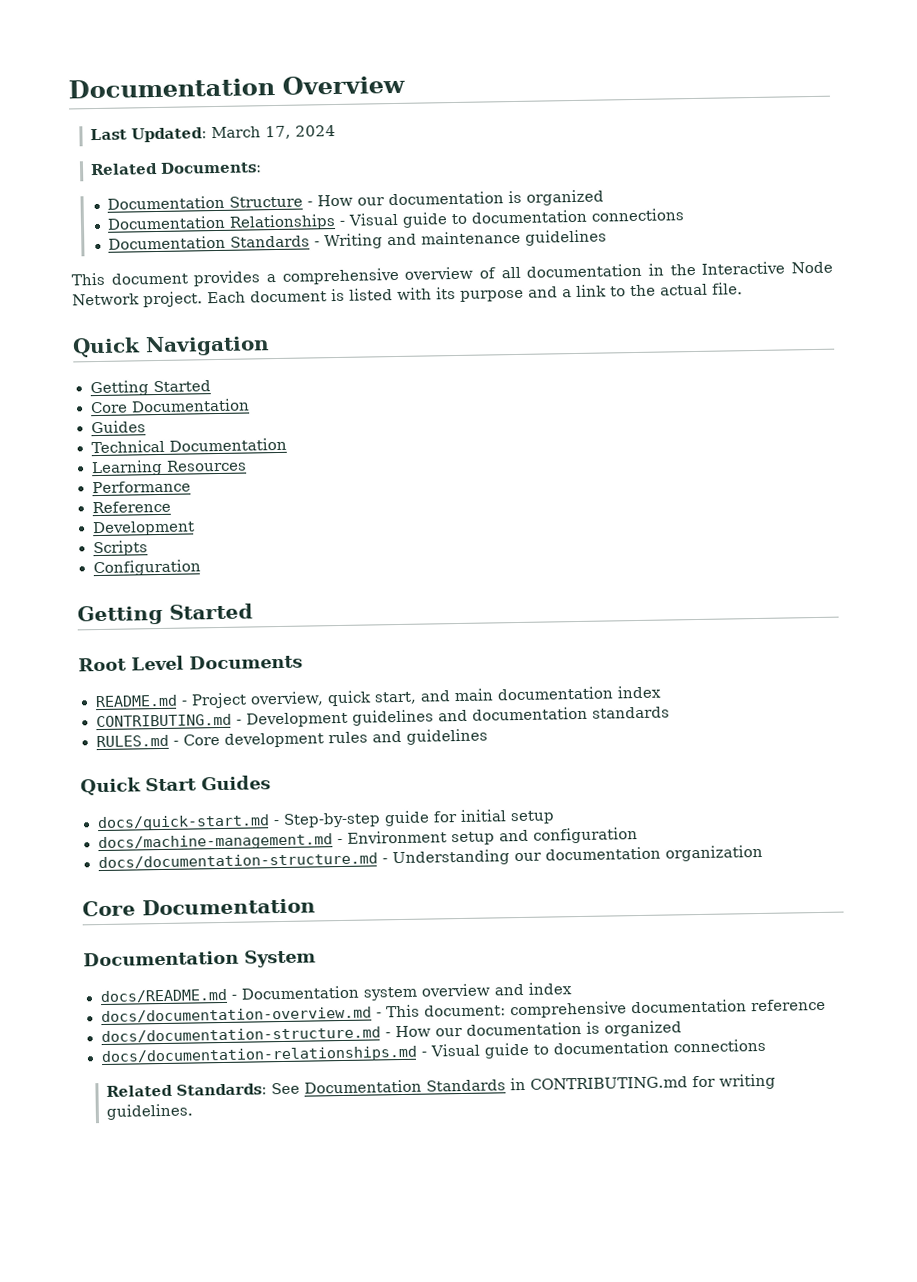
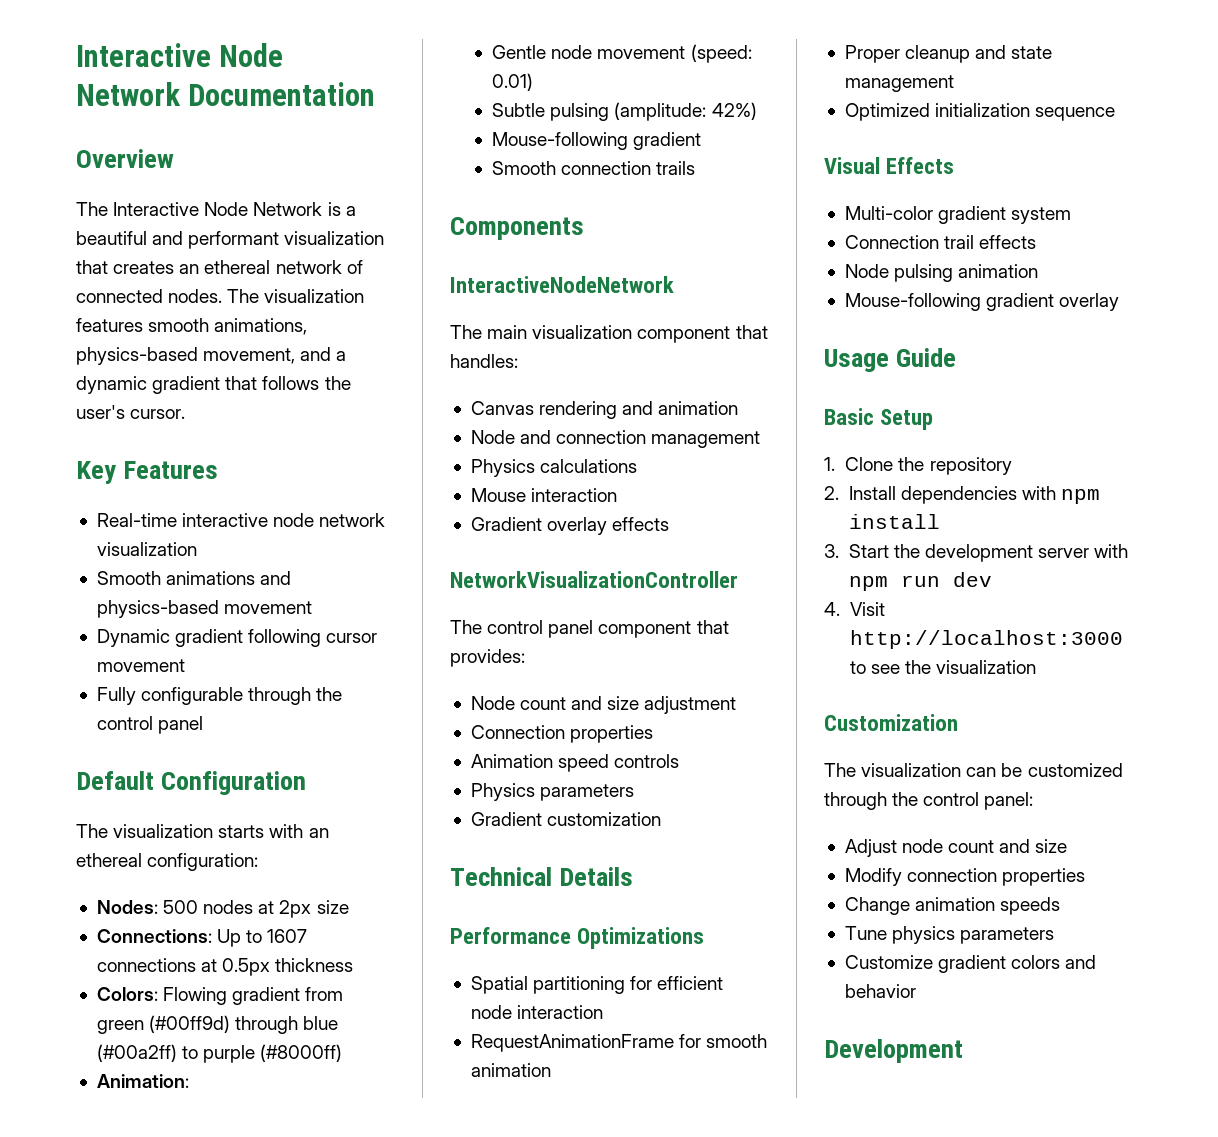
- Documentation Overview
- Last Updated: March 17, 2024
- Related Documents:
- Documentation Structure - How our documentation is organized
- Documentation Relationships - Visual guide to documentation connections
- Documentation Standards - Writing and maintenance guidelines
- This document provides a comprehensive overview of all documentation in the Interactive Node Network project. Each document is listed with its purpose and a link to the actual file.
- Quick Navigation
- Getting Started
- Core Documentation
- Guides
- Technical Documentation
- Learning Resources
- Performance
- Reference
+ Interactive Node Network Documentation
+ Overview
+ The Interactive Node Network is a beautiful and performant visualization that creates an ethereal network of connected nodes. The visualization features smooth animations, physics-based movement, and a dynamic gradient that follows the user's cursor.
+ Key Features
+ Real-time interactive node network visualization
+ Smooth animations and physics-based movement
+ Dynamic gradient following cursor movement
+ Fully configurable through the control panel
+ Default Configuration
+ The visualization starts with an ethereal configuration:
+ Nodes: 500 nodes at 2px size
+ Connections: Up to 1607 connections at 0.5px thickness
+ Colors: Flowing gradient from green (#00ff9d) through blue (#00a2ff) to purple (#8000ff)
+ Animation:
+ Gentle node movement (speed: 0.01)
+ Subtle pulsing (amplitude: 42%)
+ Mouse-following gradient
+ Smooth connection trails
+ Components
+ InteractiveNodeNetwork
+ The main visualization component that handles:
+ Canvas rendering and animation
+ Node and connection management
+ Physics calculations
+ Mouse interaction
+ Gradient overlay effects
+ NetworkVisualizationController
+ The control panel component that provides:
+ Node count and size adjustment
+ Connection properties
+ Animation speed controls
+ Physics parameters
+ Gradient customization
+ Technical Details
+ Performance Optimizations
+ Spatial partitioning for efficient node interaction
+ RequestAnimationFrame for smooth animation
+ Proper cleanup and state management
+ Optimized initialization sequence
+ Visual Effects
+ Multi-color gradient system
+ Connection trail effects
+ Node pulsing animation
+ Mouse-following gradient overlay
+ Usage Guide
+ Basic Setup
+ 1. Clone the repository
+ 2. Install dependencies with npm install
+ 3. Start the development server with npm run dev
+ 4. Visit http://localhost:3000 to see the visualization
+ Customization
+ The visualization can be customized through the control panel:
+ Adjust node count and size
+ Modify connection properties
+ Change animation speeds
+ Tune physics parameters
+ Customize gradient colors and behavior
  Development
- Scripts
- Configuration
- Getting Started
- Root Level Documents
- README.md - Project overview, quick start, and main documentation index
- CONTRIBUTING.md - Development guidelines and documentation standards
- RULES.md - Core development rules and guidelines
- Quick Start Guides
- docs/quick-start.md - Step-by-step guide for initial setup
- docs/machine-management.md - Environment setup and configuration
- docs/documentation-structure.md - Understanding our documentation organization
- Core Documentation
- Documentation System
- docs/README.md - Documentation system overview and index
- docs/documentation-overview.md - This document: comprehensive documentation reference
- docs/documentation-structure.md - How our documentation is organized
- docs/documentation-relationships.md - Visual guide to documentation connections
- Related Standards: See Documentation Standards in CONTRIBUTING.md for writing guidelines.

